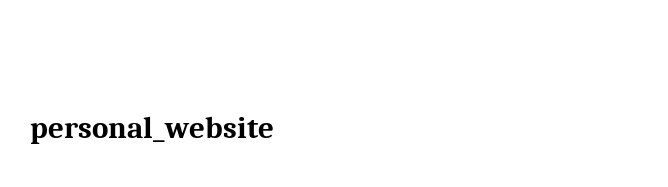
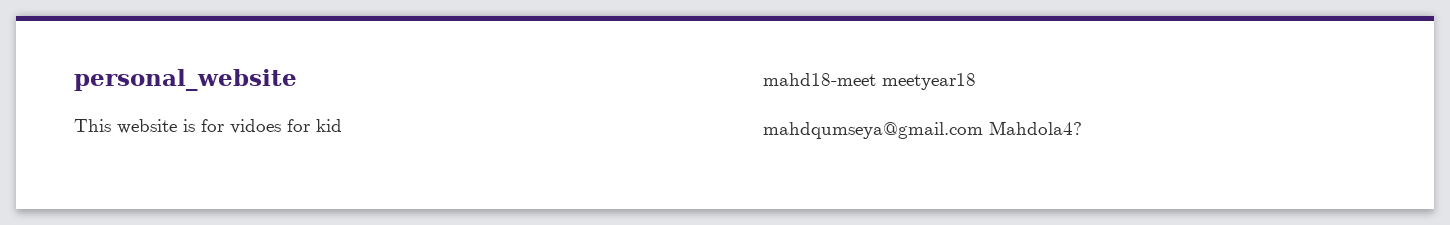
+ This website is for vidoes for kid
+ mahd18-meet meetyear18
+ mahdqumseya@gmail.com Mahdola4?

